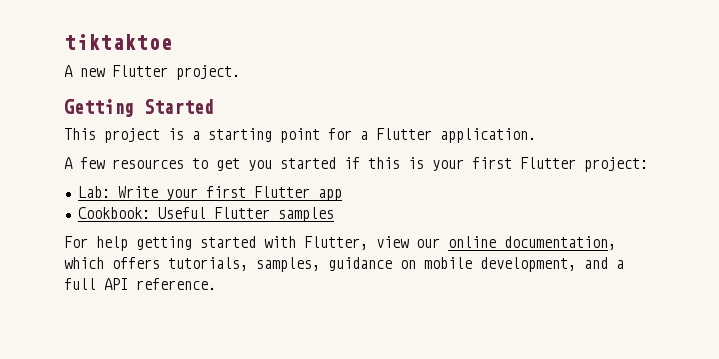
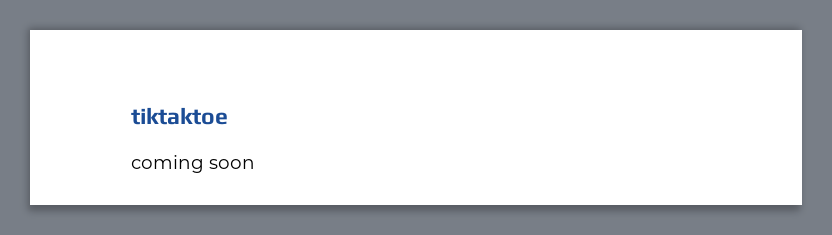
- A new Flutter project.
- Getting Started
- This project is a starting point for a Flutter application.
- A few resources to get you started if this is your first Flutter project:
- Lab: Write your first Flutter app
- Cookbook: Useful Flutter samples
- For help getting started with Flutter, view our online documentation, which offers tutorials, samples, guidance on mobile development, and a full API reference.
+ coming soon

